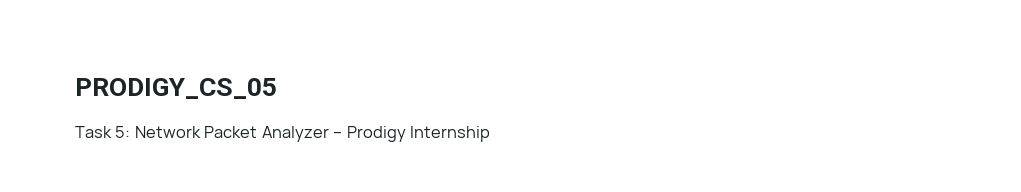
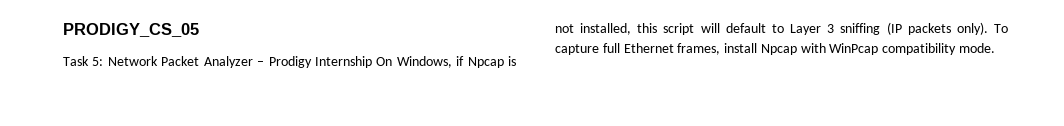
- Task 5: Network Packet Analyzer – Prodigy Internship
+ Task 5: Network Packet Analyzer – Prodigy Internship On Windows, if Npcap is not installed, this script will default to Layer 3 sniffing (IP packets only). To capture full Ethernet frames, install Npcap with WinPcap compatibility mode.

